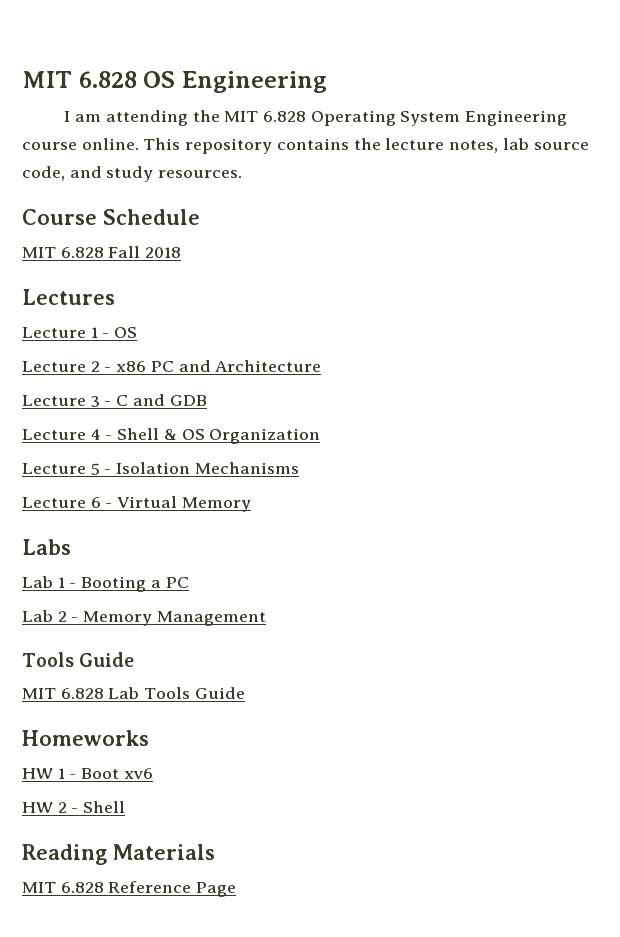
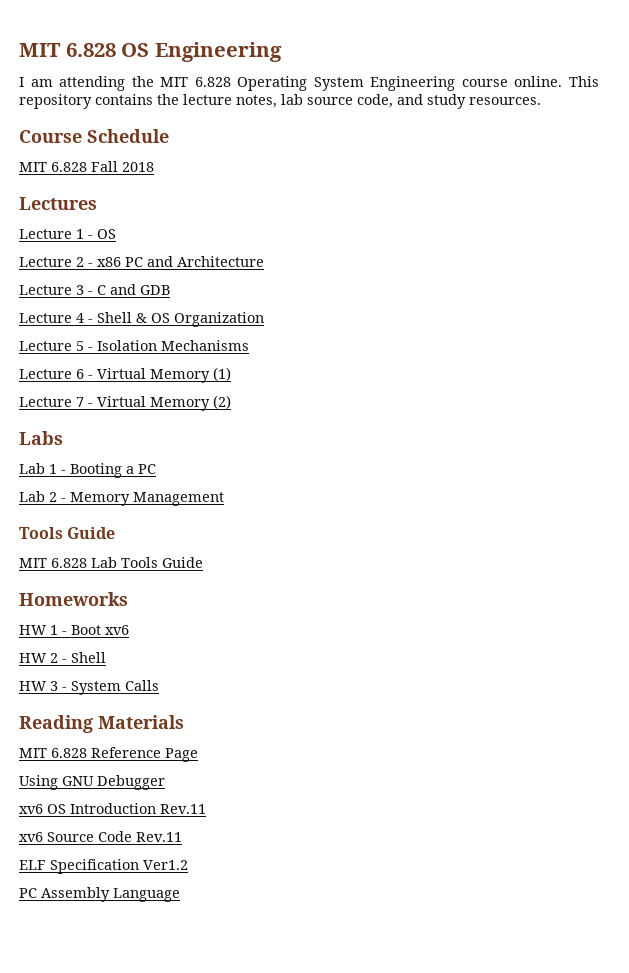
- Lecture 6 - Virtual Memory
+ Lecture 6 - Virtual Memory (1)
+ Lecture 7 - Virtual Memory (2)
+ HW 3 - System Calls
+ Using GNU Debugger
+ xv6 OS Introduction Rev.11
+ xv6 Source Code Rev.11
+ ELF Specification Ver1.2
+ PC Assembly Language

